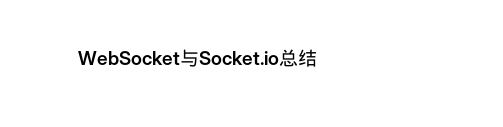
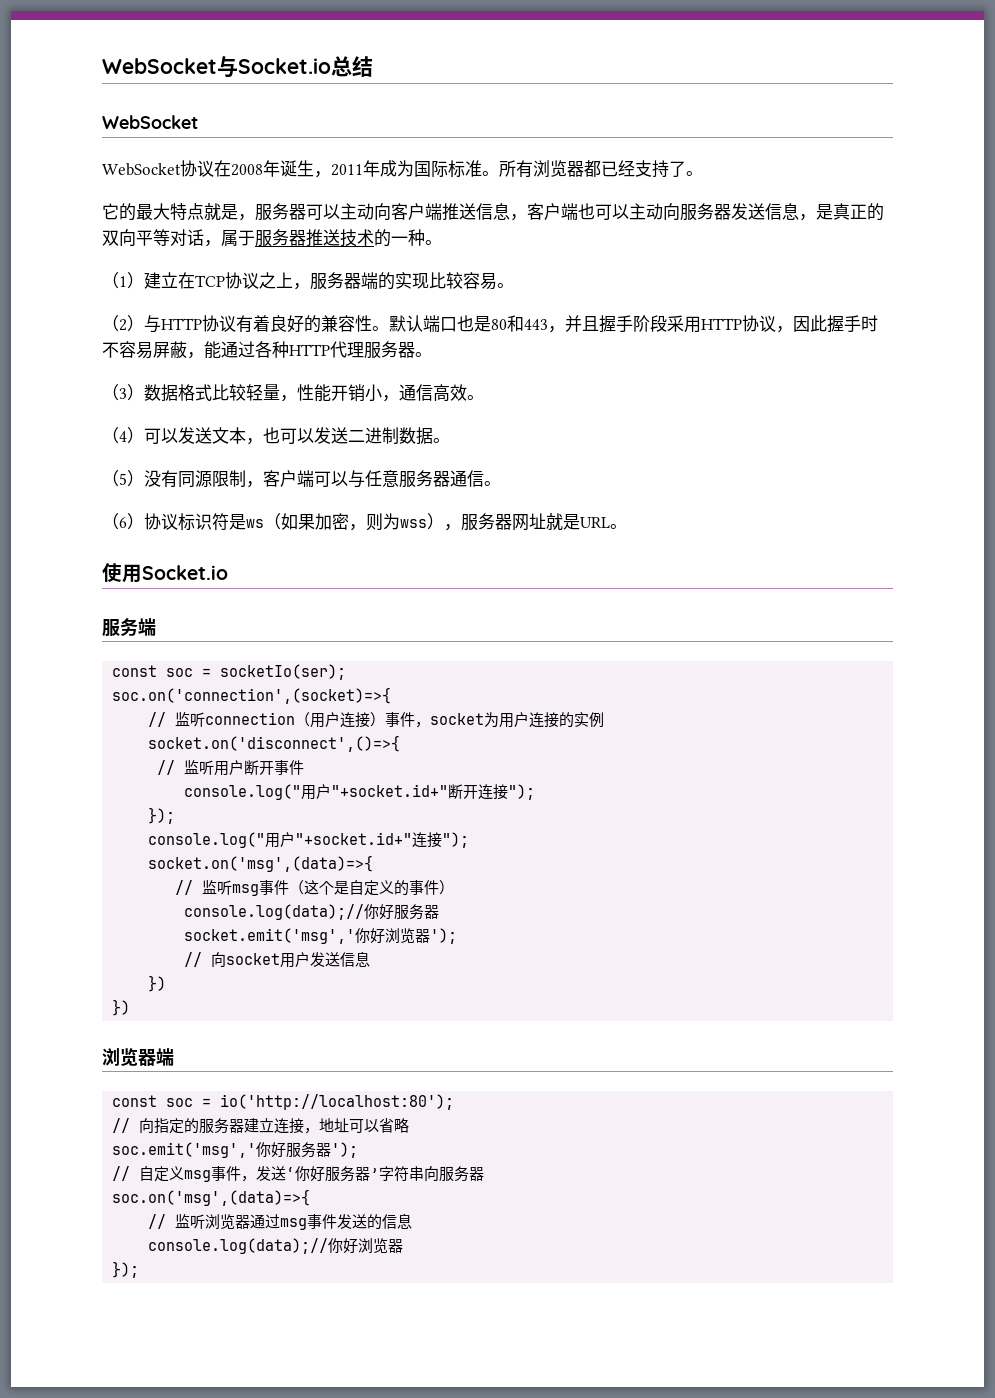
  WebSocket与Socket.io总结
+ WebSocket
+ WebSocket协议在2008年诞生，2011年成为国际标准。所有浏览器都已经支持了。
+ 它的最大特点就是，服务器可以主动向客户端推送信息，客户端也可以主动向服务器发送信息，是真正的双向平等对话，属于服务器推送技术的一种。
+ （1）建立在TCP协议之上，服务器端的实现比较容易。
+ （2）与HTTP协议有着良好的兼容性。默认端口也是80和443，并且握手阶段采用HTTP协议，因此握手时不容易屏蔽，能通过各种HTTP代理服务器。
+ （3）数据格式比较轻量，性能开销小，通信高效。
+ （4）可以发送文本，也可以发送二进制数据。
+ （5）没有同源限制，客户端可以与任意服务器通信。
+ （6）协议标识符是ws（如果加密，则为wss），服务器网址就是URL。
+ 使用Socket.io
+ 服务端
+ const soc = socketIo(ser);
+ soc.on('connection',(socket)=>{
+ // 监听connection（用户连接）事件，socket为用户连接的实例
+ socket.on('disconnect',()=>{
+ // 监听用户断开事件
+ console.log("用户"+socket.id+"断开连接");
+ });
+ console.log("用户"+socket.id+"连接");
+ socket.on('msg',(data)=>{
+ // 监听msg事件（这个是自定义的事件）
+ console.log(data);//你好服务器
+ socket.emit('msg','你好浏览器');
+ // 向socket用户发送信息
+ })
+ })
+ 浏览器端
+ const soc = io('http://localhost:80');
+ // 向指定的服务器建立连接，地址可以省略
+ soc.emit('msg','你好服务器');
+ // 自定义msg事件，发送‘你好服务器’字符串向服务器
+ soc.on('msg',(data)=>{
+ // 监听浏览器通过msg事件发送的信息
+ console.log(data);//你好浏览器
+ });

